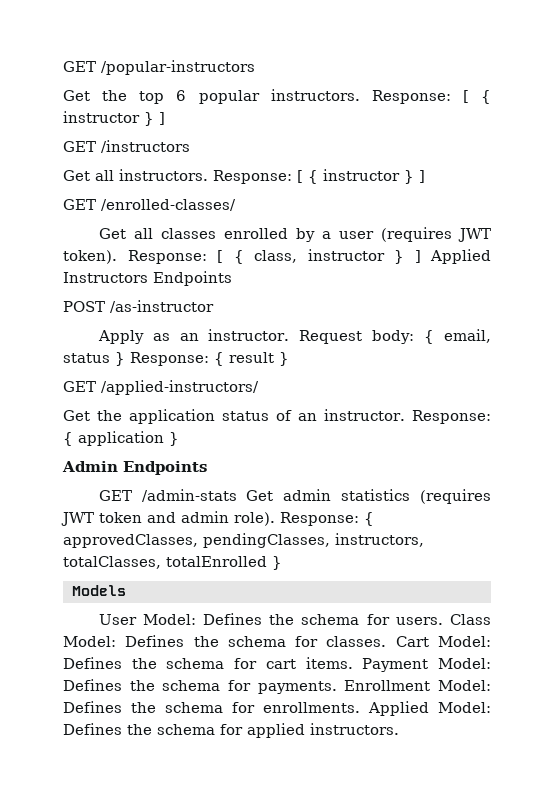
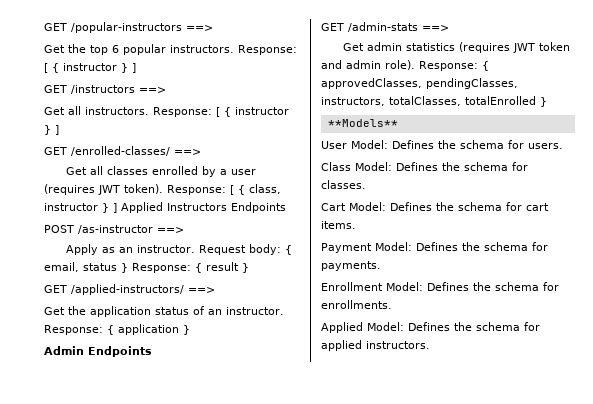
- GET /popular-instructors
+ GET /popular-instructors ==>
- GET /instructors
+ GET /instructors ==>
- GET /enrolled-classes/
+ GET /enrolled-classes/ ==>
- POST /as-instructor
+ POST /as-instructor ==>
- GET /applied-instructors/
+ GET /applied-instructors/ ==>
- GET /admin-stats Get admin statistics (requires JWT token and admin role).
+ GET /admin-stats ==>
+ Get admin statistics (requires JWT token and admin role).
- Models
+ **Models**
- User Model: Defines the schema for users. Class Model: Defines the schema for classes. Cart Model: Defines the schema for cart items. Payment Model: Defines the schema for payments. Enrollment Model: Defines the schema for enrollments. Applied Model: Defines the schema for applied instructors.
+ User Model: Defines the schema for users.
+ Class Model: Defines the schema for classes.
+ Cart Model: Defines the schema for cart items.
+ Payment Model: Defines the schema for payments.
+ Enrollment Model: Defines the schema for enrollments.
+ Applied Model: Defines the schema for applied instructors.

